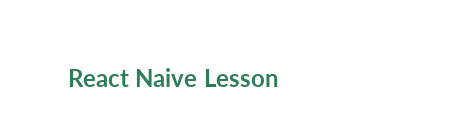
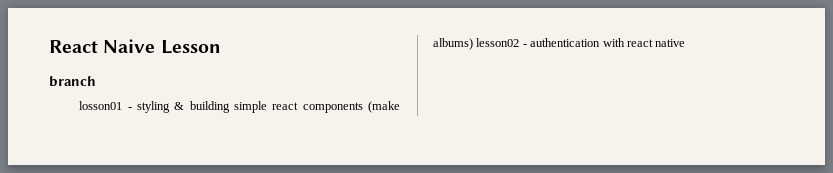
+ branch
+ losson01 - styling & building simple react components (make albums) lesson02 - authentication with react native

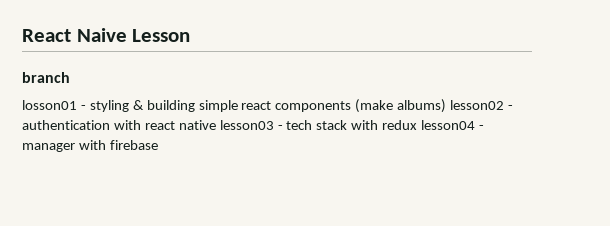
- losson01 - styling & building simple react components (make albums) lesson02 - authentication with react native
+ losson01 - styling & building simple react components (make albums) lesson02 - authentication with react native lesson03 - tech stack with redux lesson04 - manager with firebase

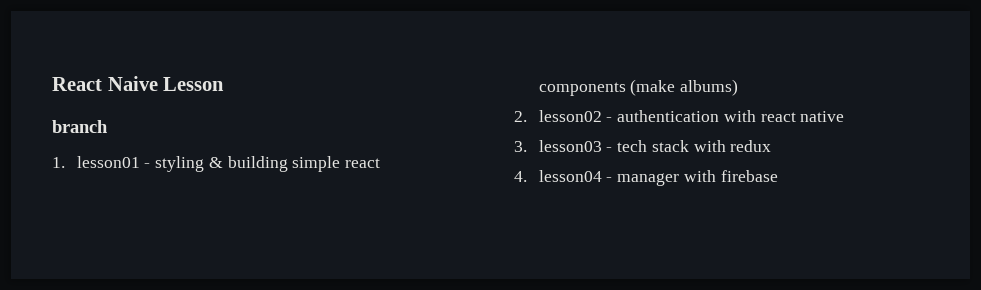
- losson01 - styling & building simple react components (make albums) lesson02 - authentication with react native lesson03 - tech stack with redux lesson04 - manager with firebase
+ 1. lesson01 - styling & building simple react components (make albums)
+ 2. lesson02 - authentication with react native
+ 3. lesson03 - tech stack with redux
+ 4. lesson04 - manager with firebase

